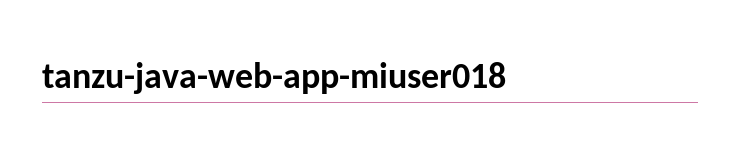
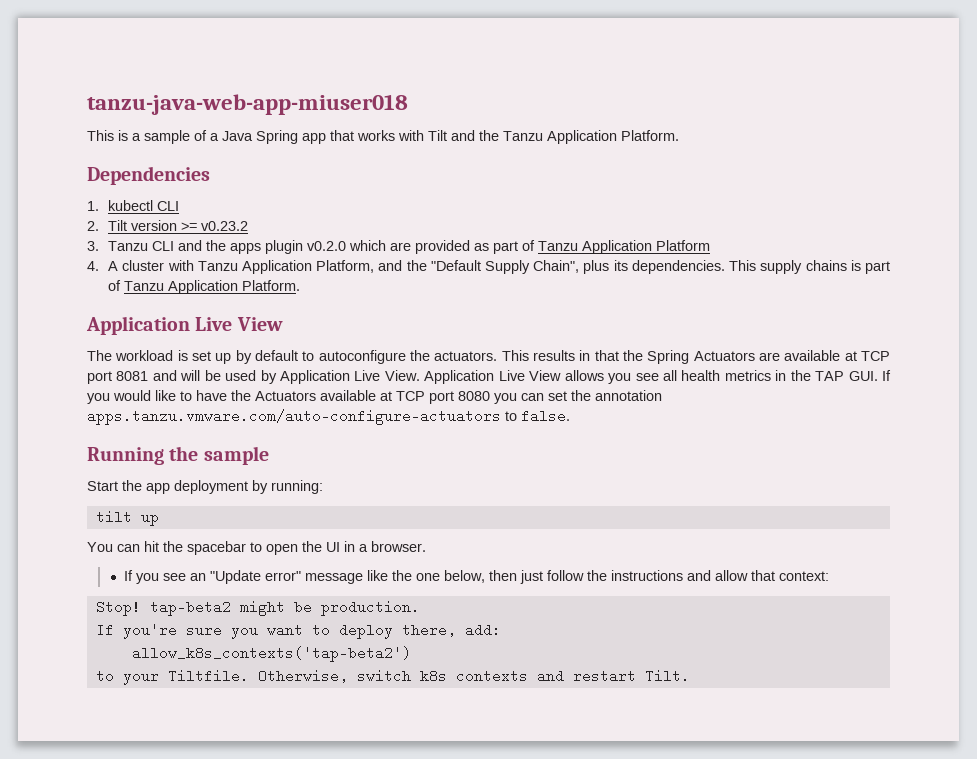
+ This is a sample of a Java Spring app that works with Tilt and the Tanzu Application Platform.
+ Dependencies
+ 1. kubectl CLI
+ 2. Tilt version >= v0.23.2
+ 3. Tanzu CLI and the apps plugin v0.2.0 which are provided as part of Tanzu Application Platform
+ 4. A cluster with Tanzu Application Platform, and the "Default Supply Chain", plus its dependencies. This supply chains is part of Tanzu Application Platform.
+ Application Live View
+ The workload is set up by default to autoconfigure the actuators. This results in that the Spring Actuators are available at TCP port 8081 and will be used by Application Live View. Application Live View allows you see all health metrics in the TAP GUI. If you would like to have the Actuators available at TCP port 8080 you can set the annotation apps.tanzu.vmware.com/auto-configure-actuators to false.
+ Running the sample
+ Start the app deployment by running:
+ tilt up
+ You can hit the spacebar to open the UI in a browser.
+ If you see an "Update error" message like the one below, then just follow the instructions and allow that context:
+ Stop! tap-beta2 might be production.
+ If you're sure you want to deploy there, add:
+ allow_k8s_contexts('tap-beta2')
+ to your Tiltfile. Otherwise, switch k8s contexts and restart Tilt.

